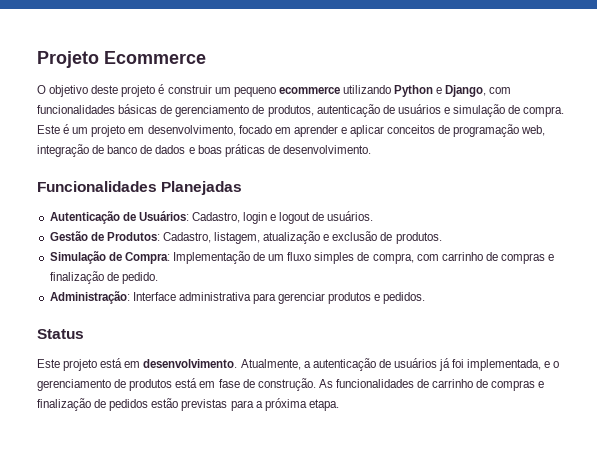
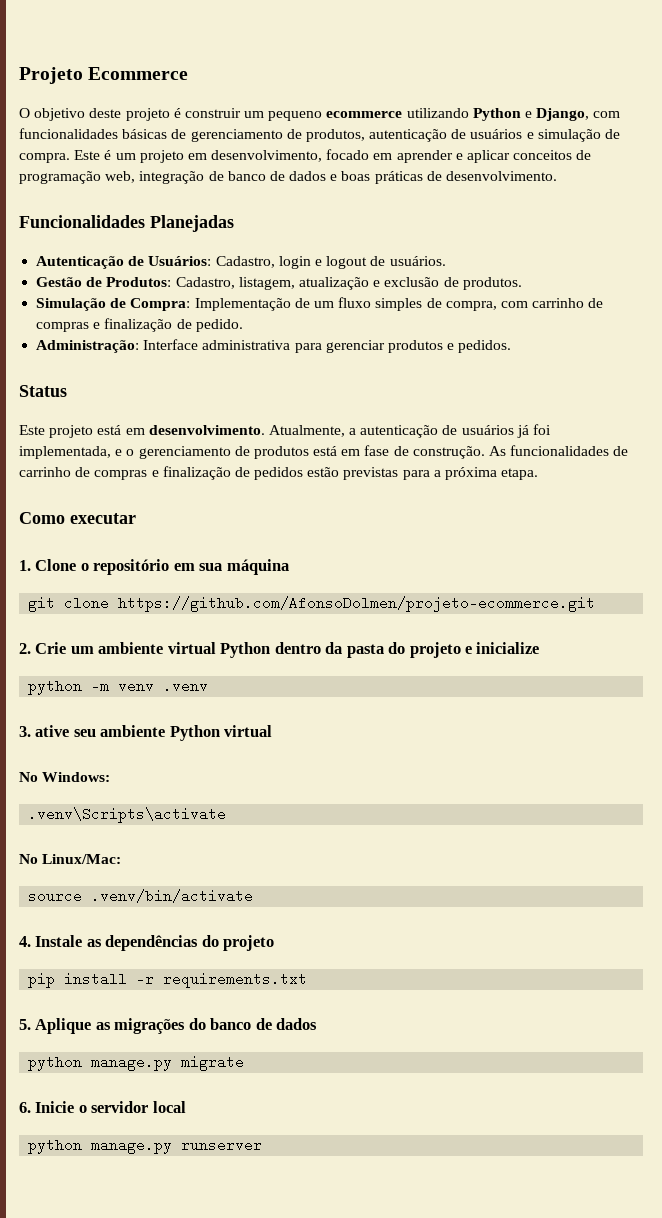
+ Como executar
+ 1. Clone o repositório em sua máquina
+ git clone https://github.com/AfonsoDolmen/projeto-ecommerce.git
+ 2. Crie um ambiente virtual Python dentro da pasta do projeto e inicialize
+ python -m venv .venv
+ 3. ative seu ambiente Python virtual
+ No Windows:
+ .venv\Scripts\activate
+ No Linux/Mac:
+ source .venv/bin/activate
+ 4. Instale as dependências do projeto
+ pip install -r requirements.txt
+ 5. Aplique as migrações do banco de dados
+ python manage.py migrate
+ 6. Inicie o servidor local
+ python manage.py runserver

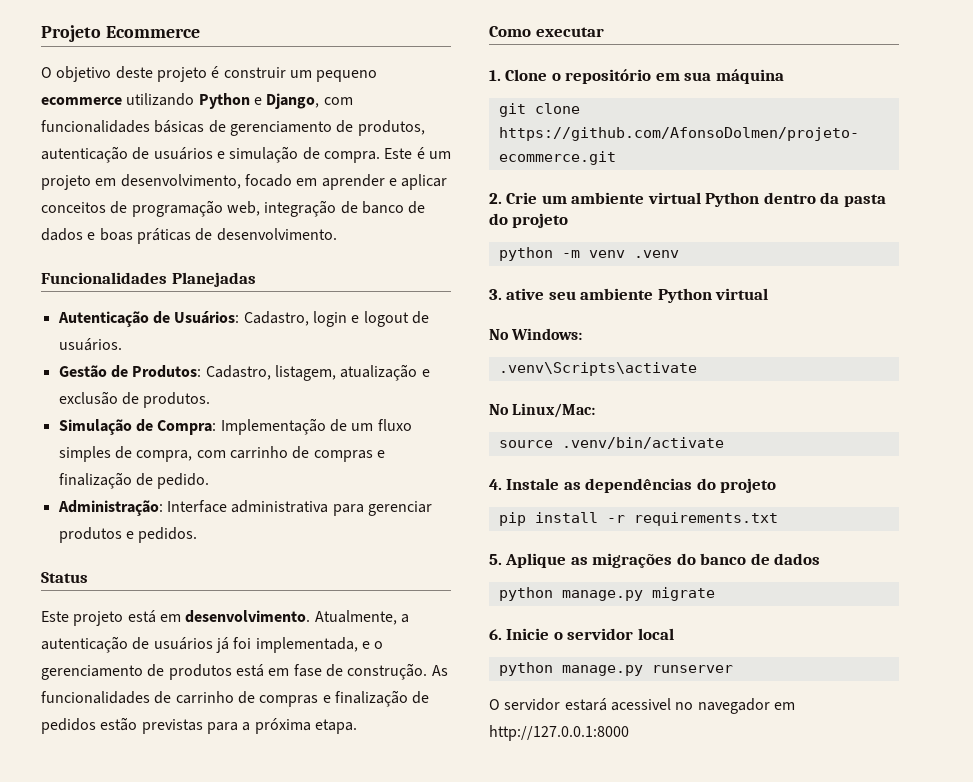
- 2. Crie um ambiente virtual Python dentro da pasta do projeto e inicialize
+ 2. Crie um ambiente virtual Python dentro da pasta do projeto
+ O servidor estará acessivel no navegador em http://127.0.0.1:8000

